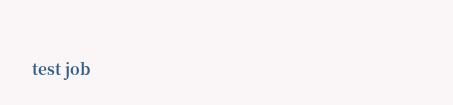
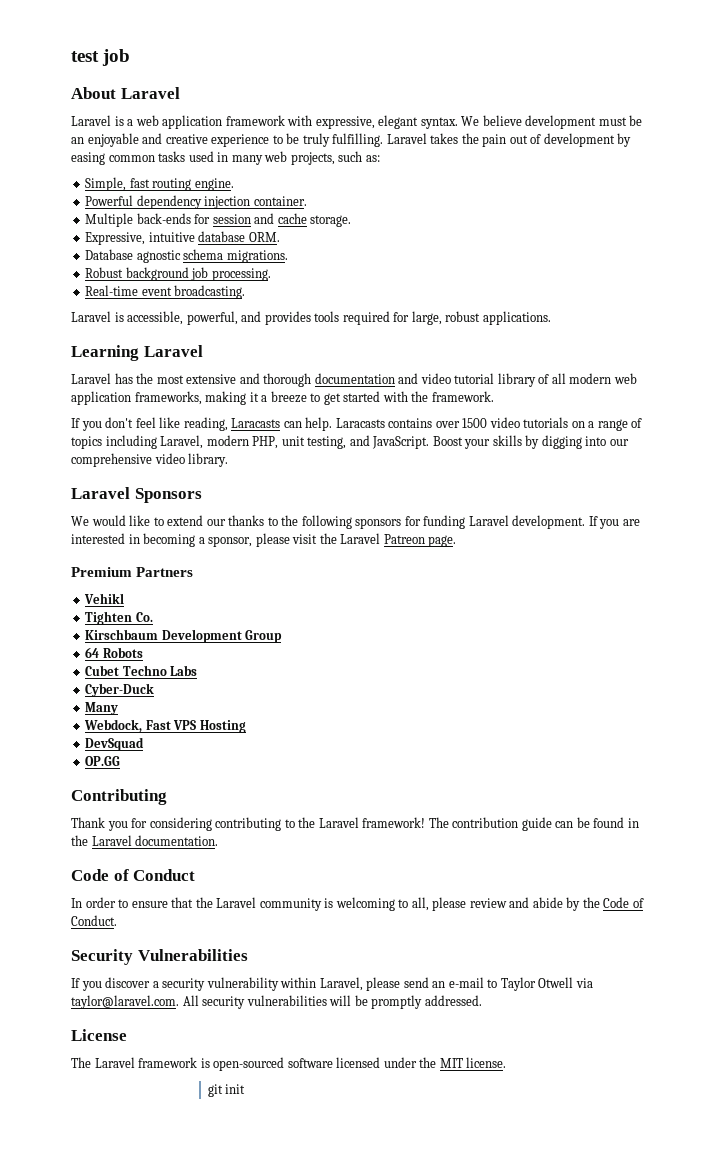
+ About Laravel
+ Laravel is a web application framework with expressive, elegant syntax. We believe development must be an enjoyable and creative experience to be truly fulfilling. Laravel takes the pain out of development by easing common tasks used in many web projects, such as:
+ Simple, fast routing engine.
+ Powerful dependency injection container.
+ Multiple back-ends for session and cache storage.
+ Expressive, intuitive database ORM.
+ Database agnostic schema migrations.
+ Robust background job processing.
+ Real-time event broadcasting.
+ Laravel is accessible, powerful, and provides tools required for large, robust applications.
+ Learning Laravel
+ Laravel has the most extensive and thorough documentation and video tutorial library of all modern web application frameworks, making it a breeze to get started with the framework.
+ If you don't feel like reading, Laracasts can help. Laracasts contains over 1500 video tutorials on a range of topics including Laravel, modern PHP, unit testing, and JavaScript. Boost your skills by digging into our comprehensive video library.
+ Laravel Sponsors
+ We would like to extend our thanks to the following sponsors for funding Laravel development. If you are interested in becoming a sponsor, please visit the Laravel Patreon page.
+ Premium Partners
+ Vehikl
+ Tighten Co.
+ Kirschbaum Development Group
+ 64 Robots
+ Cubet Techno Labs
+ Cyber-Duck
+ Many
+ Webdock, Fast VPS Hosting
+ DevSquad
+ OP.GG
+ Contributing
+ Thank you for considering contributing to the Laravel framework! The contribution guide can be found in the Laravel documentation.
+ Code of Conduct
+ In order to ensure that the Laravel community is welcoming to all, please review and abide by the Code of Conduct.
+ Security Vulnerabilities
+ If you discover a security vulnerability within Laravel, please send an e-mail to Taylor Otwell via taylor@laravel.com. All security vulnerabilities will be promptly addressed.
+ License
+ The Laravel framework is open-sourced software licensed under the MIT license.
+ git init

